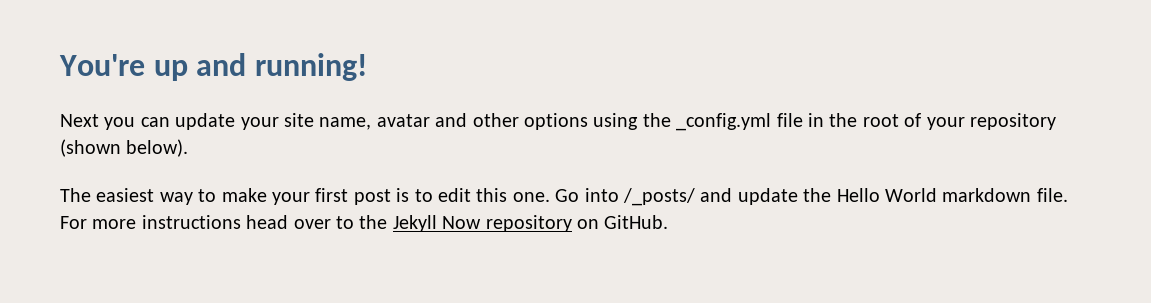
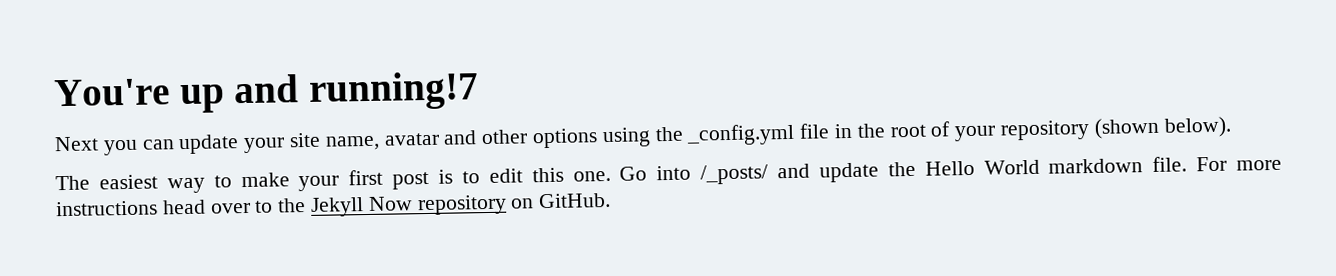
- You're up and running!
+ You're up and running!7

